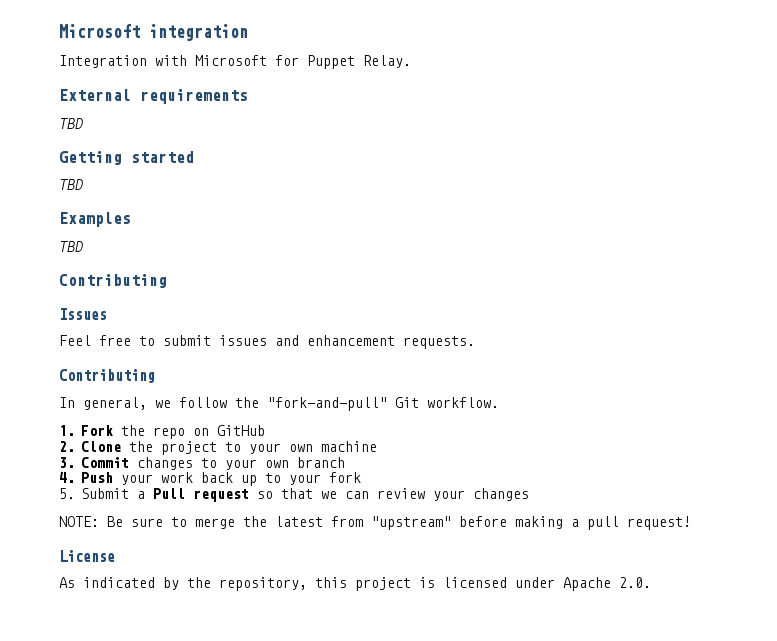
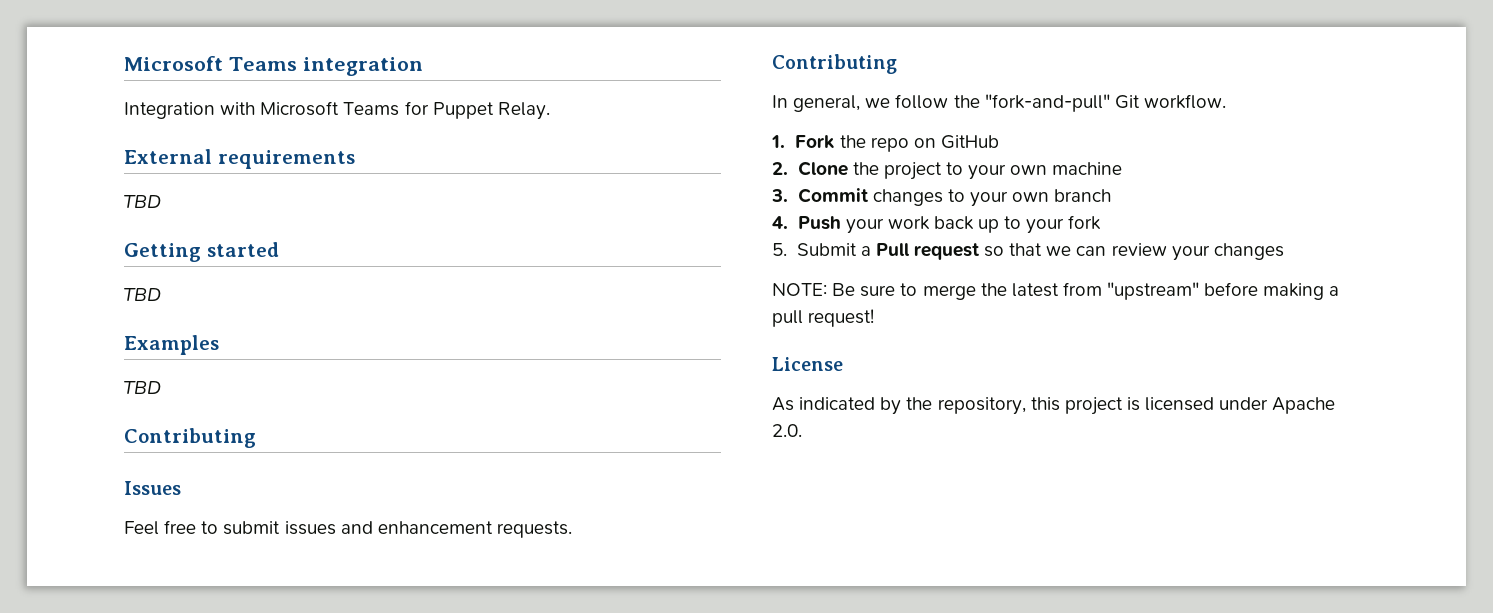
- Microsoft integration
+ Microsoft Teams integration
- Integration with Microsoft for Puppet Relay.
+ Integration with Microsoft Teams for Puppet Relay.

